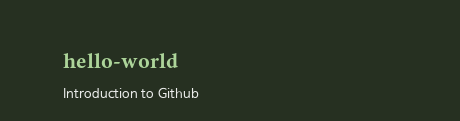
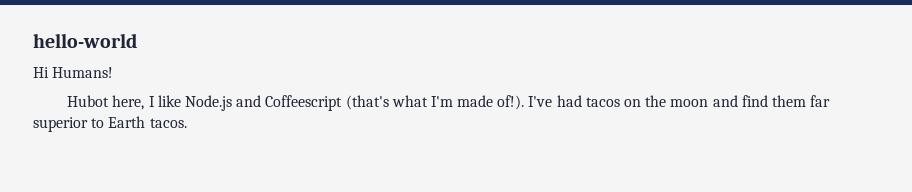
- Introduction to Github
+ Hi Humans!
+ Hubot here, I like Node.js and Coffeescript (that's what I'm made of!). I've had tacos on the moon and find them far superior to Earth tacos.

